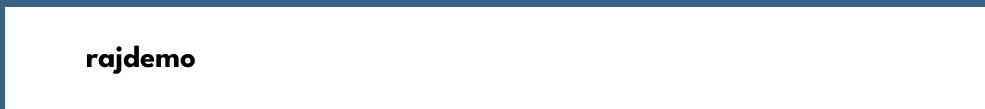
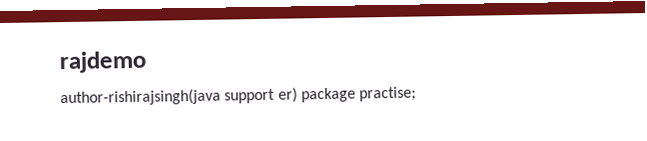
+ author-rishirajsingh(java support er) package practise;

